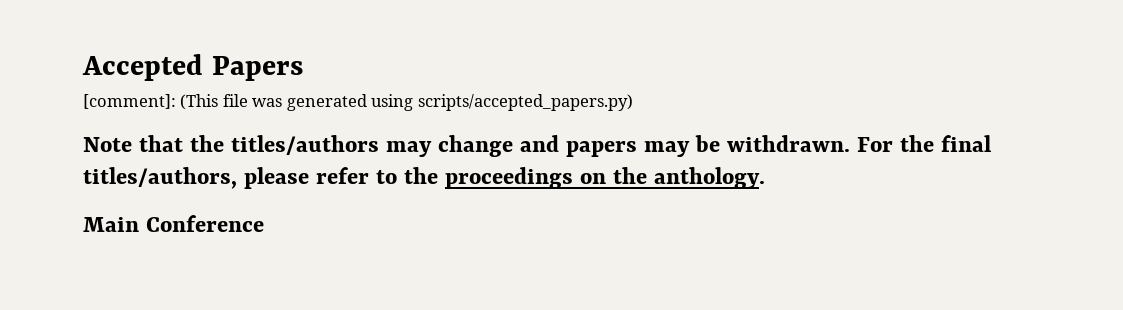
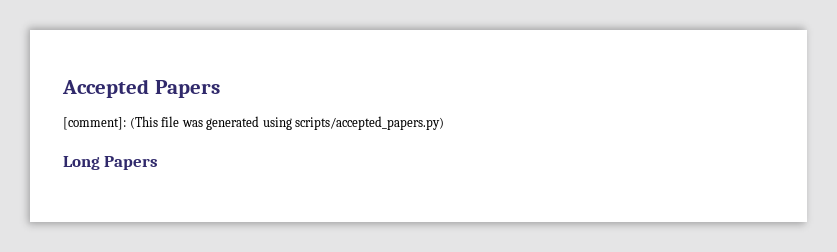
- Note that the titles/authors may change and papers may be withdrawn. For the final titles/authors, please refer to the proceedings on the anthology.
- Main Conference
+ Long Papers

